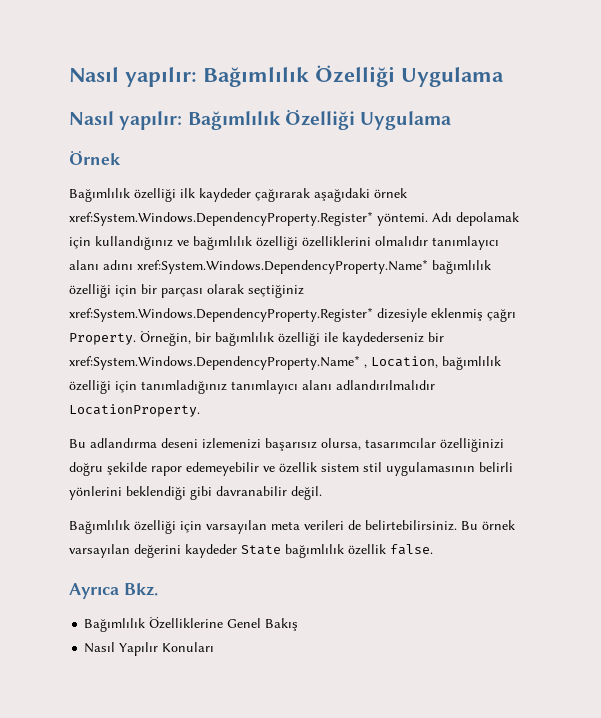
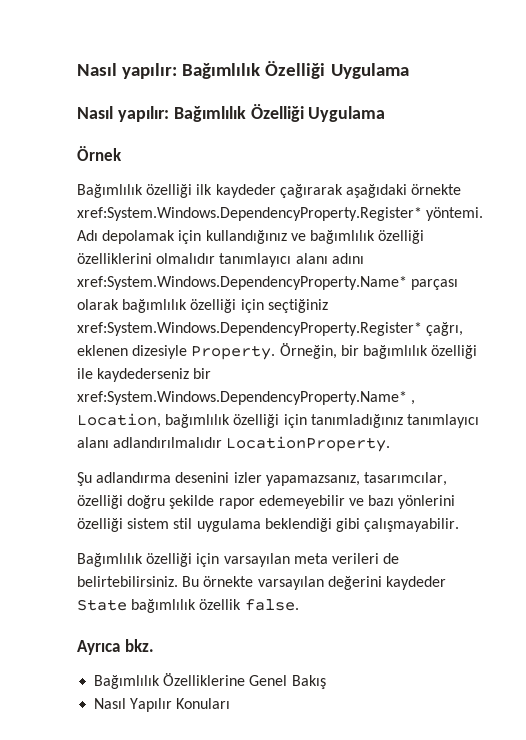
- Bağımlılık özelliği ilk kaydeder çağırarak aşağıdaki örnek xref:System.Windows.DependencyProperty.Register* yöntemi.
+ Bağımlılık özelliği ilk kaydeder çağırarak aşağıdaki örnekte xref:System.Windows.DependencyProperty.Register* yöntemi.
- Adı depolamak için kullandığınız ve bağımlılık özelliği özelliklerini olmalıdır tanımlayıcı alanı adını xref:System.Windows.DependencyProperty.Name* bağımlılık özelliği için bir parçası olarak seçtiğiniz xref:System.Windows.DependencyProperty.Register* dizesiyle eklenmiş çağrı Property.
+ Adı depolamak için kullandığınız ve bağımlılık özelliği özelliklerini olmalıdır tanımlayıcı alanı adını xref:System.Windows.DependencyProperty.Name* parçası olarak bağımlılık özelliği için seçtiğiniz xref:System.Windows.DependencyProperty.Register* çağrı, eklenen dizesiyle Property.
- Bu adlandırma deseni izlemenizi başarısız olursa, tasarımcılar özelliğinizi doğru şekilde rapor edemeyebilir ve özellik sistem stil uygulamasının belirli yönlerini beklendiği gibi davranabilir değil.
+ Şu adlandırma desenini izler yapamazsanız, tasarımcılar, özelliği doğru şekilde rapor edemeyebilir ve bazı yönlerini özelliği sistem stil uygulama beklendiği gibi çalışmayabilir.
- Bu örnek varsayılan değerini kaydeder State bağımlılık özellik false.
+ Bu örnekte varsayılan değerini kaydeder State bağımlılık özellik false.
- Ayrıca Bkz.
+ Ayrıca bkz.

